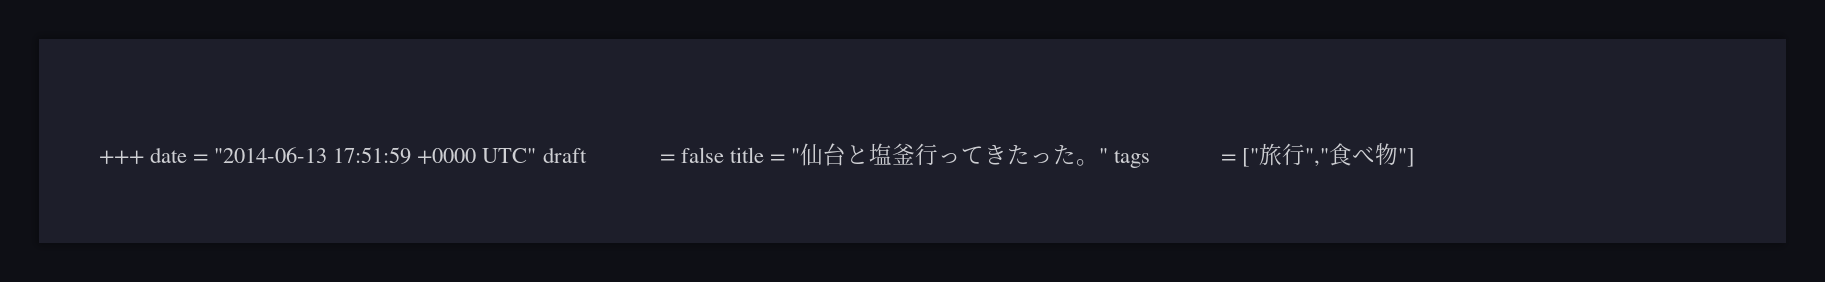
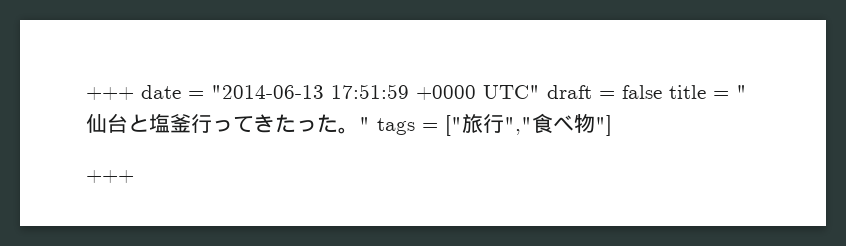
  " tags = ["旅行","食べ物"]
+ +++

